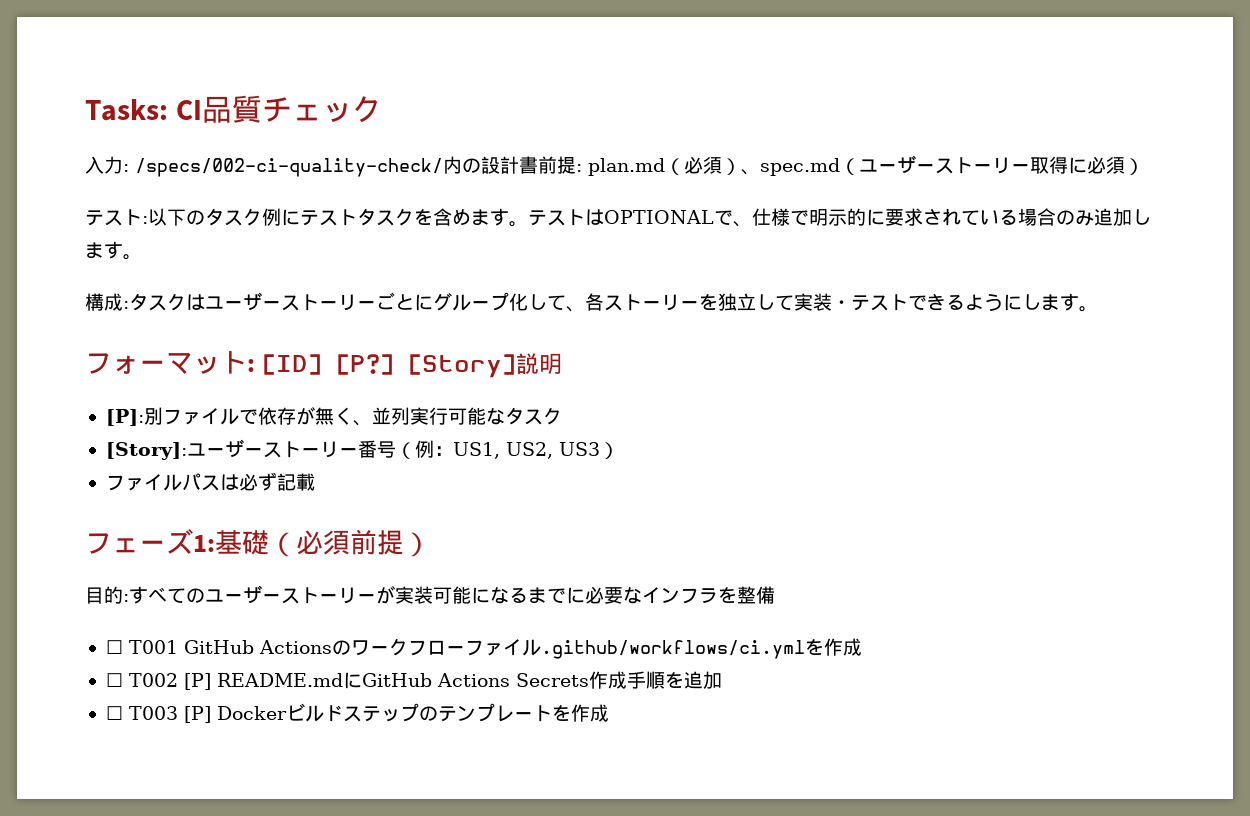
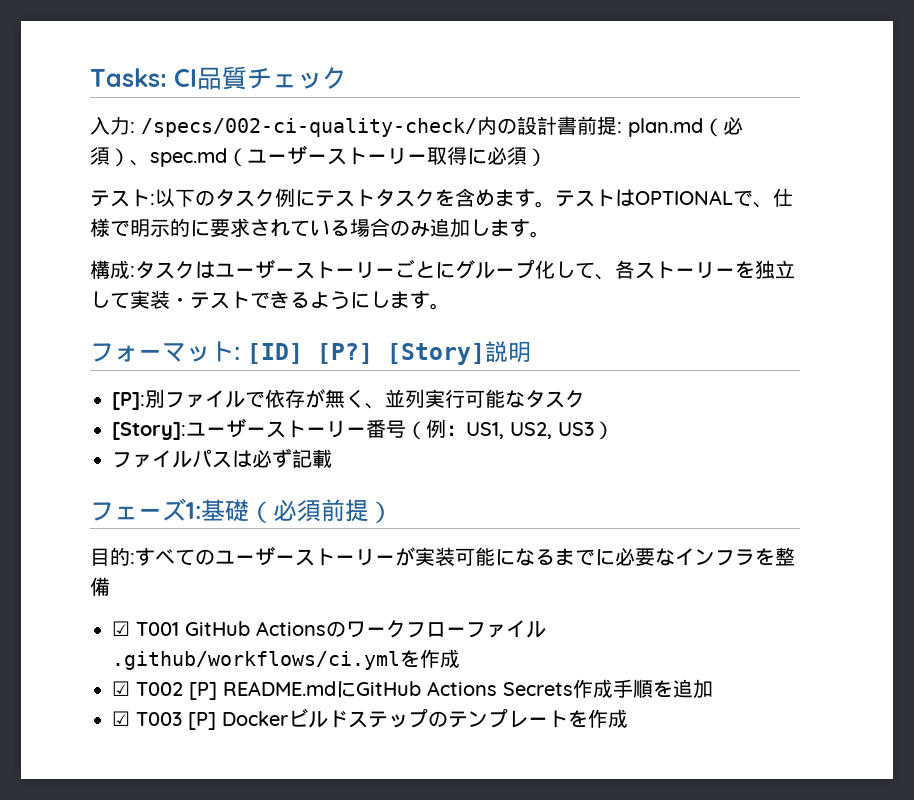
- ☐ T001 GitHub Actionsのワークフローファイル.github/workflows/ci.ymlを作成
+ ☑ T001 GitHub Actionsのワークフローファイル.github/workflows/ci.ymlを作成
- ☐ T002 [P] README.mdにGitHub Actions Secrets作成手順を追加
+ ☑ T002 [P] README.mdにGitHub Actions Secrets作成手順を追加
- ☐ T003 [P] Dockerビルドステップのテンプレートを作成
+ ☑ T003 [P] Dockerビルドステップのテンプレートを作成

